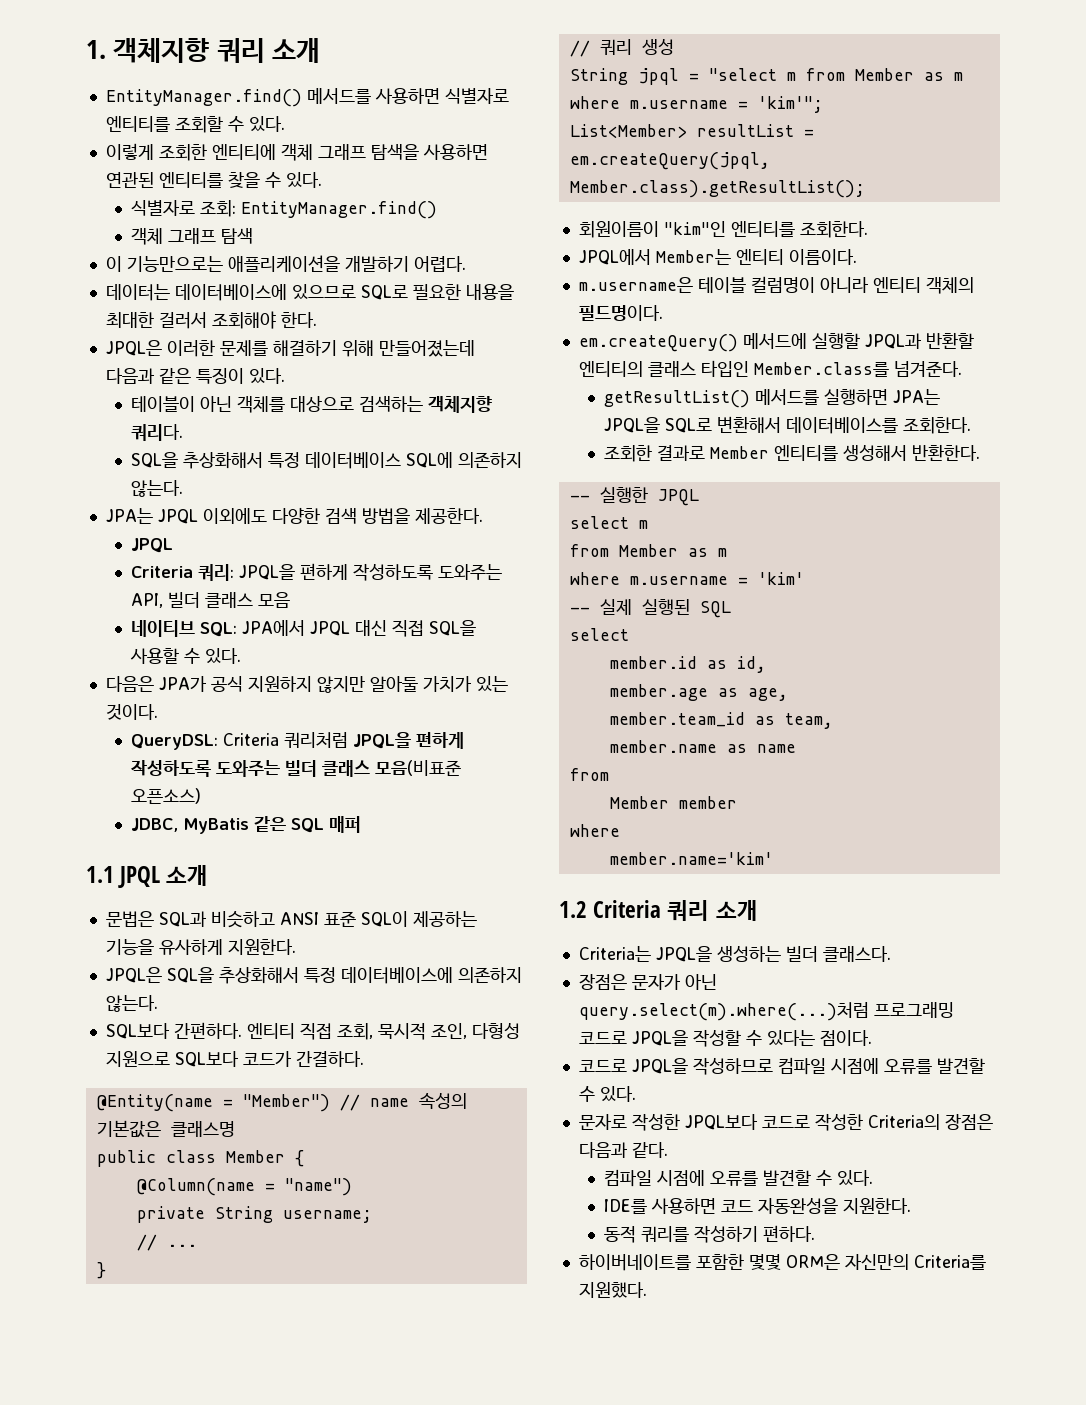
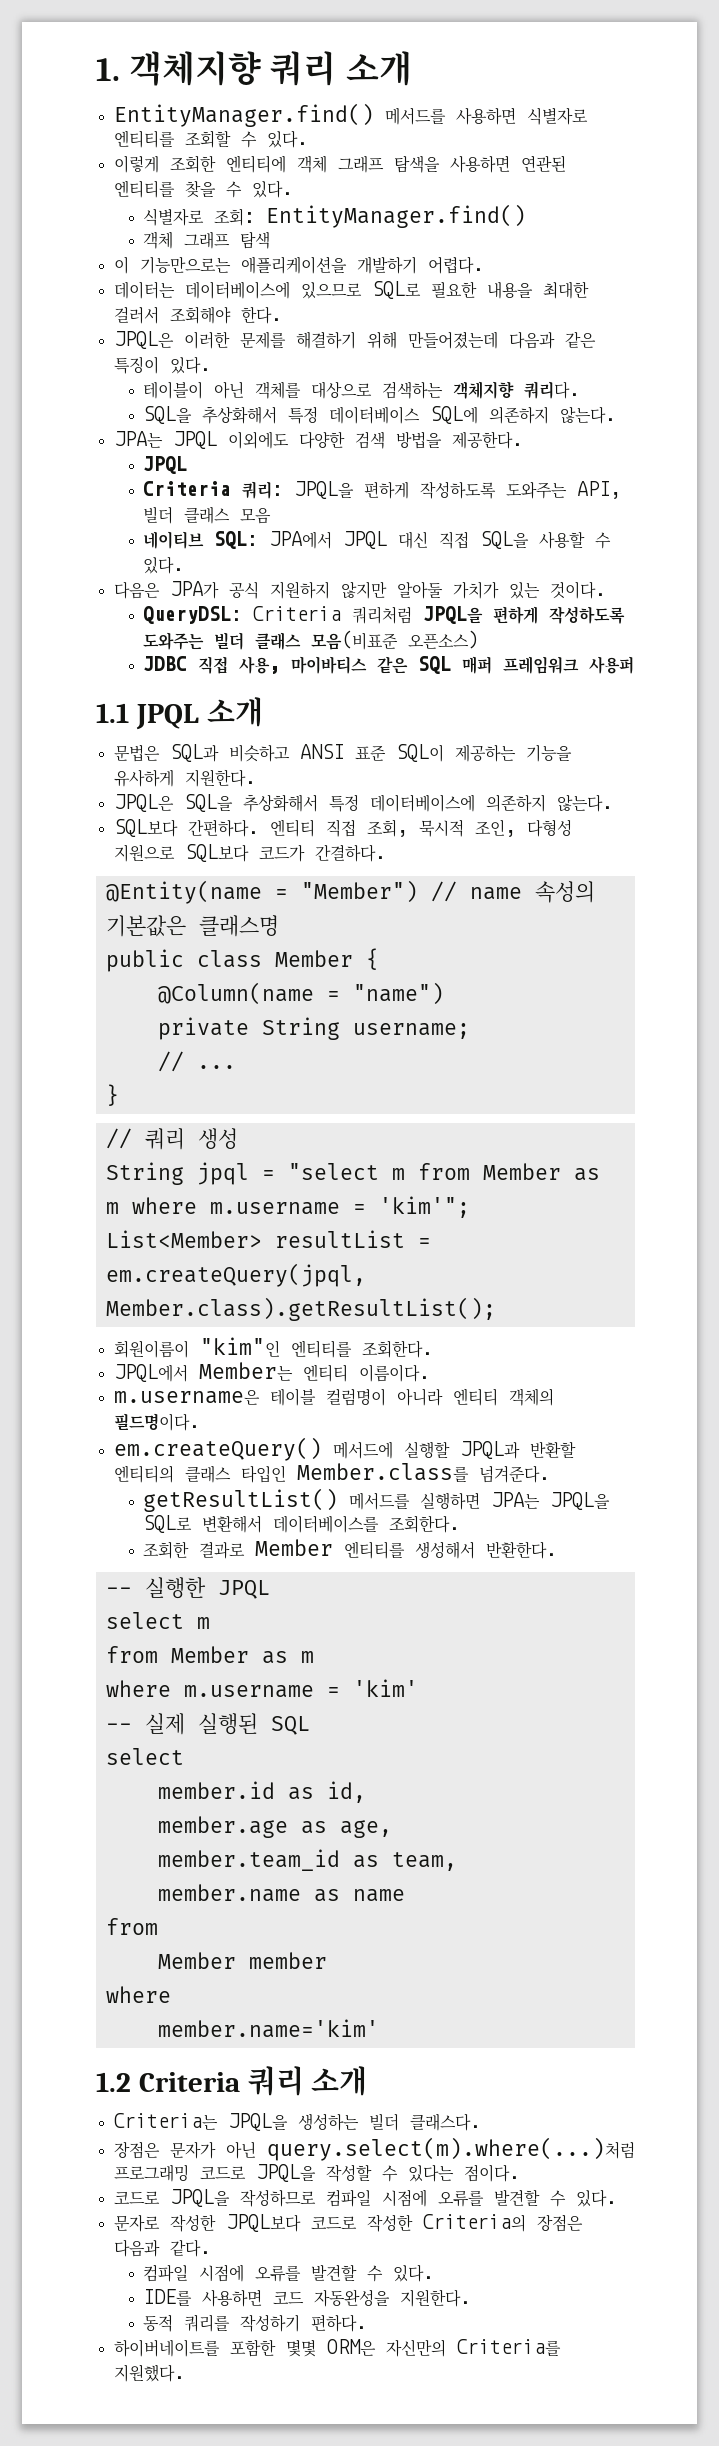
- JDBC, MyBatis 같은 SQL 매퍼
+ JDBC 직접 사용, 마이바티스 같은 SQL 매퍼 프레임워크 사용퍼

